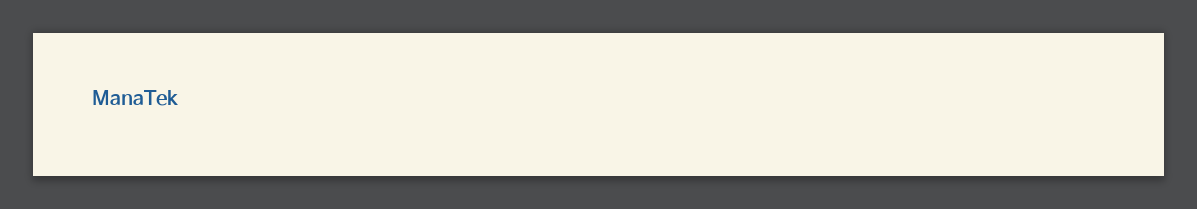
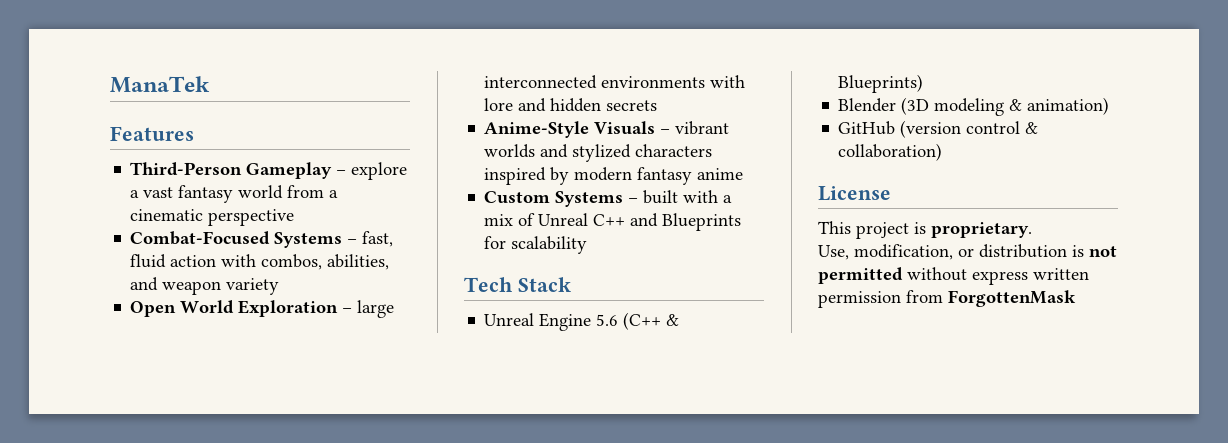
+ Features
+ Third-Person Gameplay – explore a vast fantasy world from a cinematic perspective
+ Combat-Focused Systems – fast, fluid action with combos, abilities, and weapon variety
+ Open World Exploration – large interconnected environments with lore and hidden secrets
+ Anime-Style Visuals – vibrant worlds and stylized characters inspired by modern fantasy anime
+ Custom Systems – built with a mix of Unreal C++ and Blueprints for scalability
+ Tech Stack
+ Unreal Engine 5.6 (C++ & Blueprints)
+ Blender (3D modeling & animation)
+ GitHub (version control & collaboration)
+ License
+ This project is proprietary.
+ Use, modification, or distribution is not permitted without express written permission from ForgottenMask

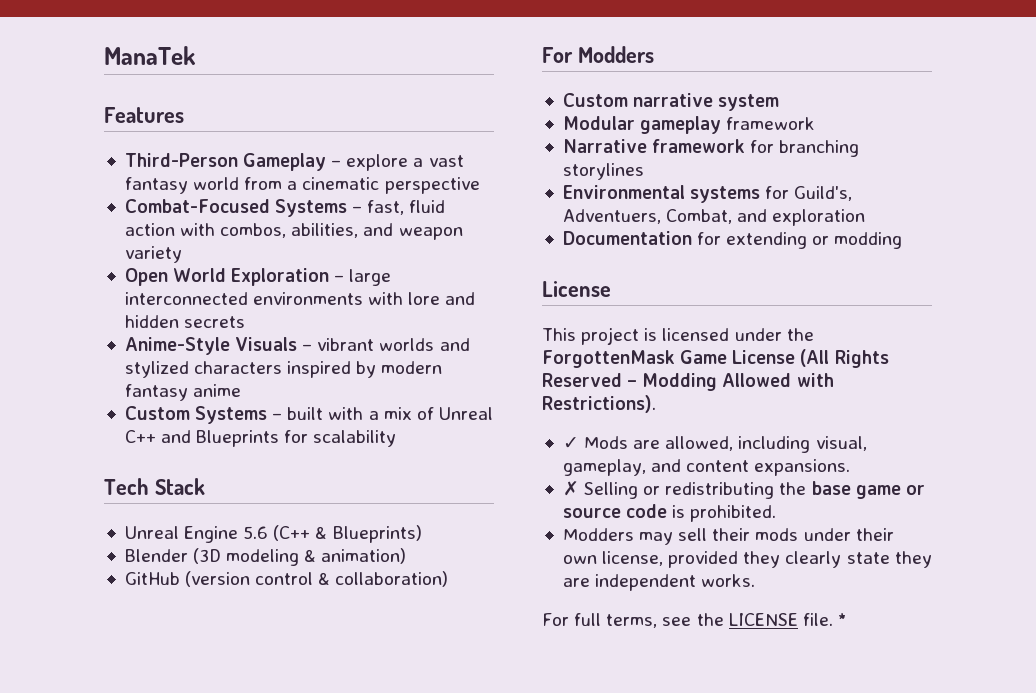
+ For Modders
+ Custom narrative system
+ Modular gameplay framework
+ Narrative framework for branching storylines
+ Environmental systems for Guild's, Adventuers, Combat, and exploration
+ Documentation for extending or modding
  License
- This project is proprietary.
- Use, modification, or distribution is not permitted without express written permission from ForgottenMask
+ This project is licensed under the ForgottenMask Game License (All Rights Reserved – Modding Allowed with Restrictions).
+ ✓ Mods are allowed, including visual, gameplay, and content expansions.
+ ✗ Selling or redistributing the base game or source code is prohibited.
+ Modders may sell their mods under their own license, provided they clearly state they are independent works.
+ For full terms, see the LICENSE file. *

